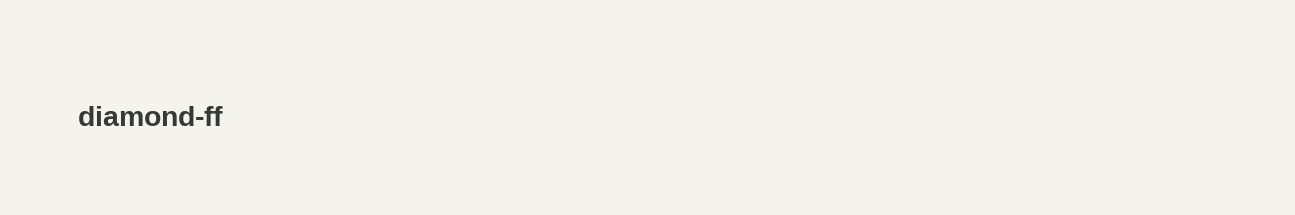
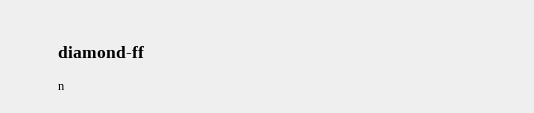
+ n

